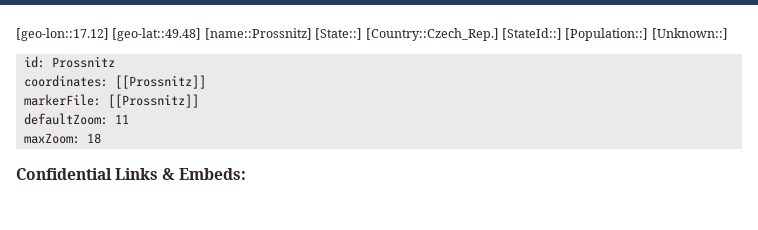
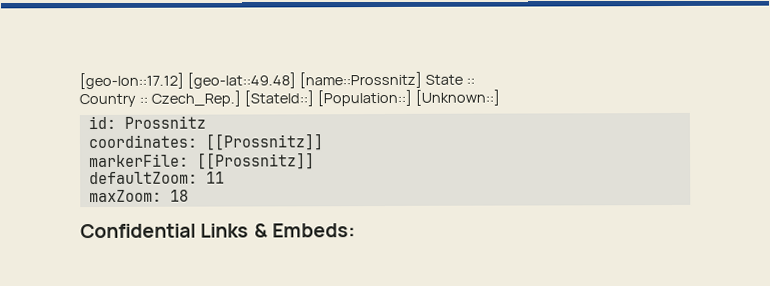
- [geo-lon::17.12] [geo-lat::49.48] [name::Prossnitz] [State::] [Country::Czech_Rep.]
+ [geo-lon::17.12] [geo-lat::49.48] [name::Prossnitz] State ::
+ Country :: Czech_Rep.]

